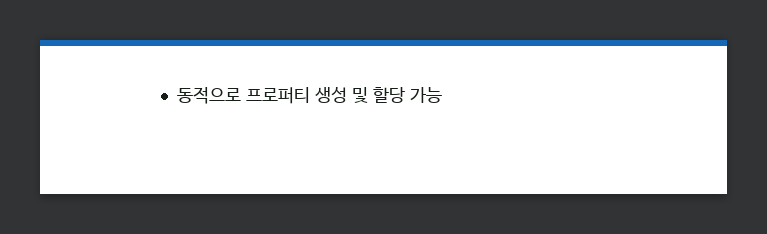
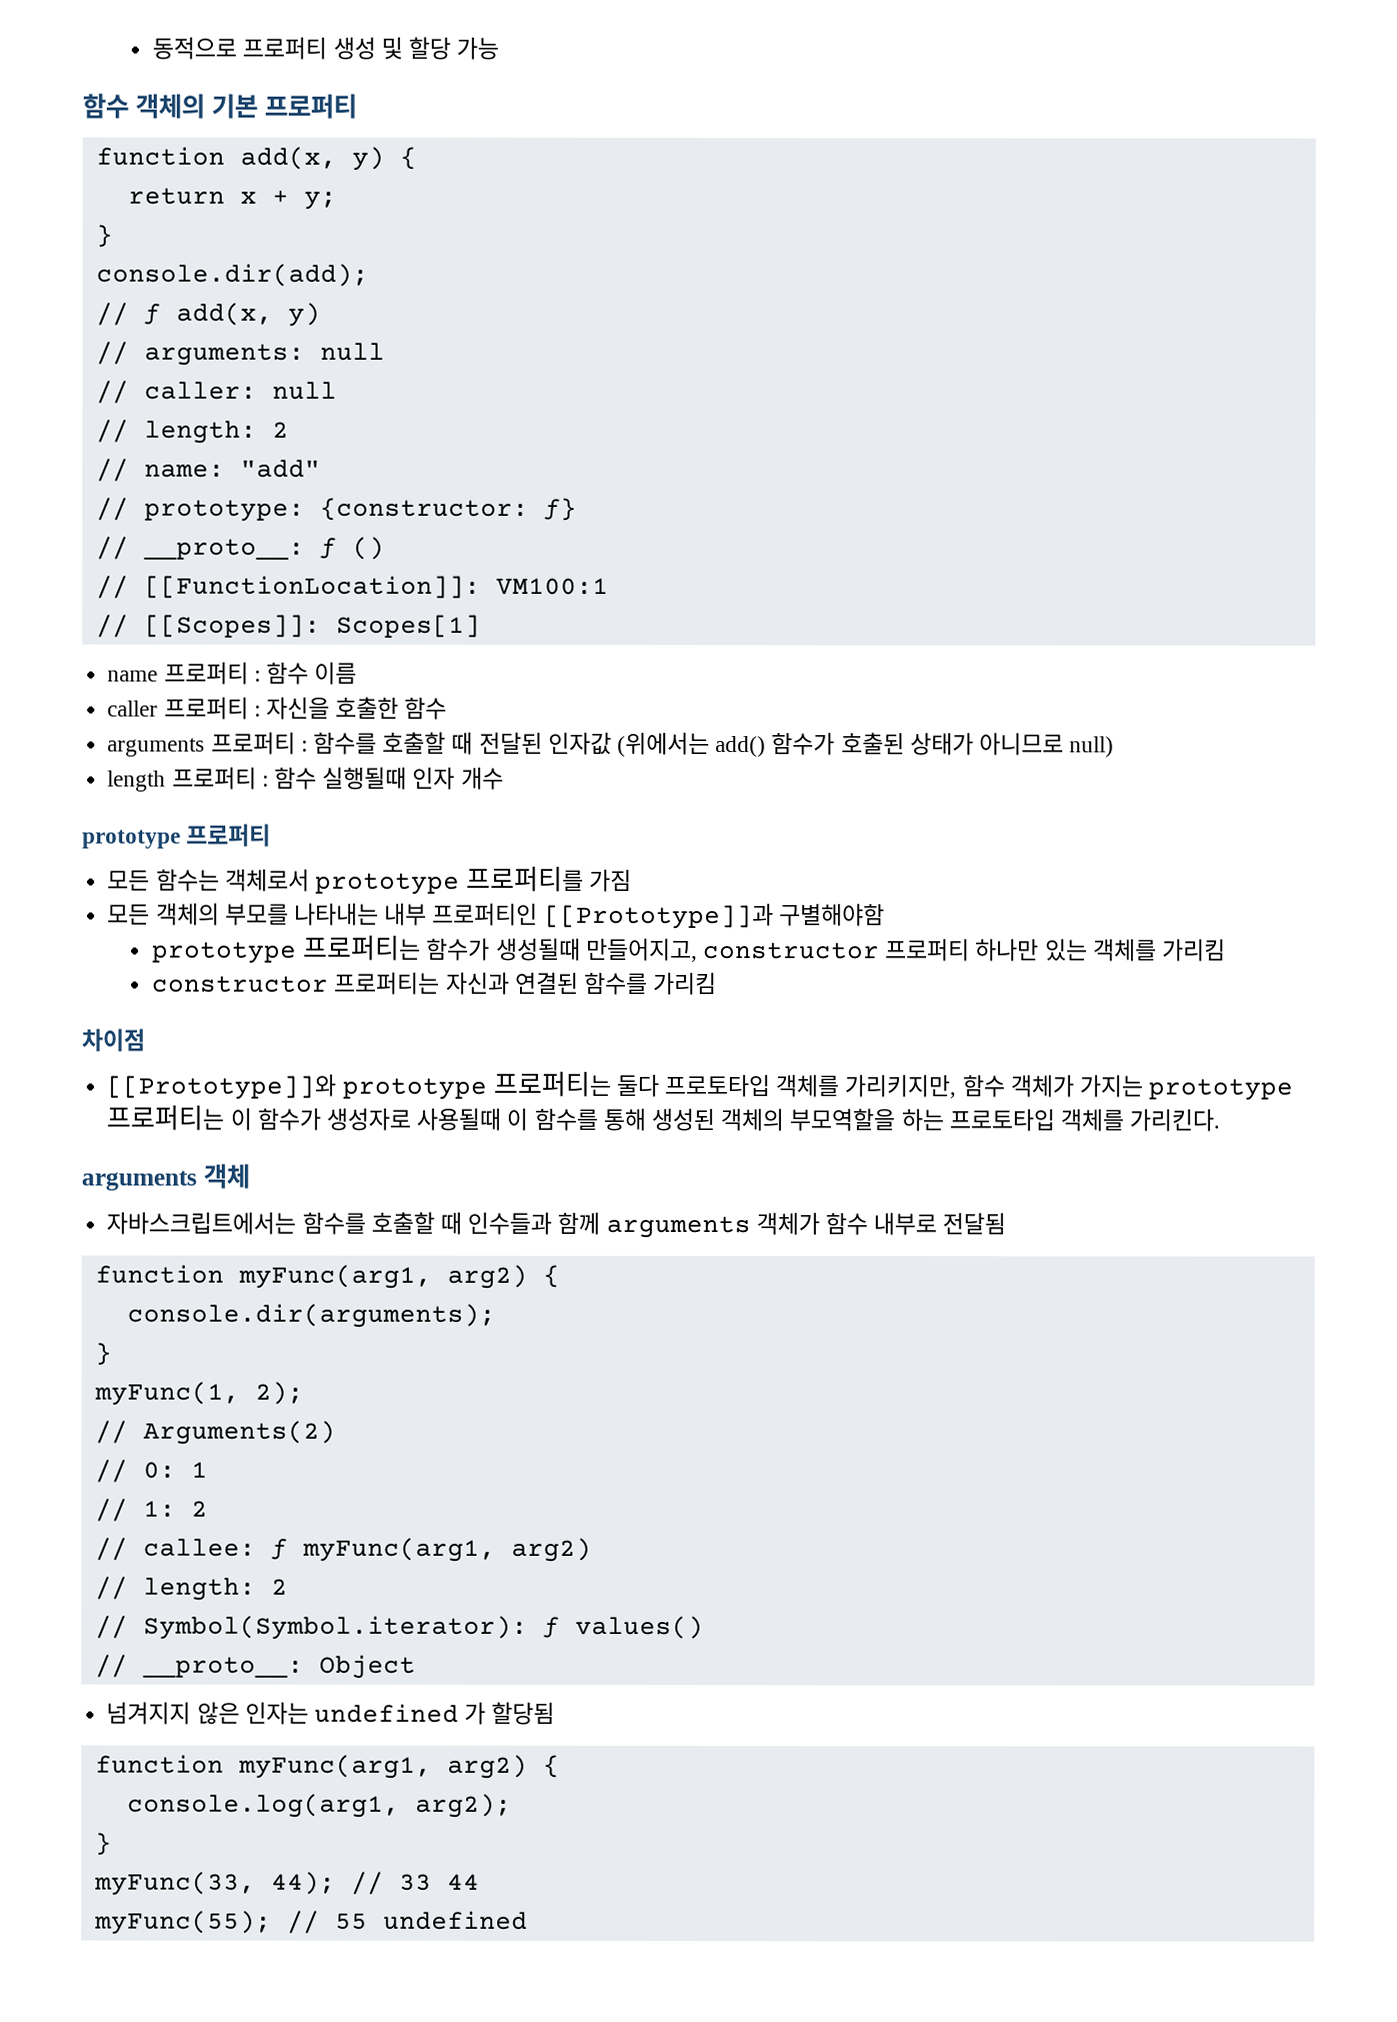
+ 함수 객체의 기본 프로퍼티
+ function add(x, y) {
+ return x + y;
+ }
+ console.dir(add);
+ // ƒ add(x, y)
+ // arguments: null
+ // caller: null
+ // length: 2
+ // name: "add"
+ // prototype: {constructor: ƒ}
+ // __proto__: ƒ ()
+ // [[FunctionLocation]]: VM100:1
+ // [[Scopes]]: Scopes[1]
+ name 프로퍼티 : 함수 이름
+ caller 프로퍼티 : 자신을 호출한 함수
+ arguments 프로퍼티 : 함수를 호출할 때 전달된 인자값 (위에서는 add() 함수가 호출된 상태가 아니므로 null)
+ length 프로퍼티 : 함수 실행될때 인자 개수
+ prototype 프로퍼티
+ 모든 함수는 객체로서 prototype 프로퍼티를 가짐
+ 모든 객체의 부모를 나타내는 내부 프로퍼티인 [[Prototype]]과 구별해야함
+ prototype 프로퍼티는 함수가 생성될때 만들어지고, constructor 프로퍼티 하나만 있는 객체를 가리킴
+ constructor 프로퍼티는 자신과 연결된 함수를 가리킴
+ 차이점
+ [[Prototype]]와 prototype 프로퍼티는 둘다 프로토타입 객체를 가리키지만, 함수 객체가 가지는 prototype 프로퍼티는 이 함수가 생성자로 사용될때 이 함수를 통해 생성된 객체의 부모역할을 하는 프로토타입 객체를 가리킨다.
+ arguments 객체
+ 자바스크립트에서는 함수를 호출할 때 인수들과 함께 arguments 객체가 함수 내부로 전달됨
+ function myFunc(arg1, arg2) {
+ console.dir(arguments);
+ }
+ myFunc(1, 2);
+ // Arguments(2)
+ // 0: 1
+ // 1: 2
+ // callee: ƒ myFunc(arg1, arg2)
+ // length: 2
+ // Symbol(Symbol.iterator): ƒ values()
+ // __proto__: Object
+ 넘겨지지 않은 인자는 undefined 가 할당됨
+ function myFunc(arg1, arg2) {
+ console.log(arg1, arg2);
+ }
+ myFunc(33, 44); // 33 44
+ myFunc(55); // 55 undefined

